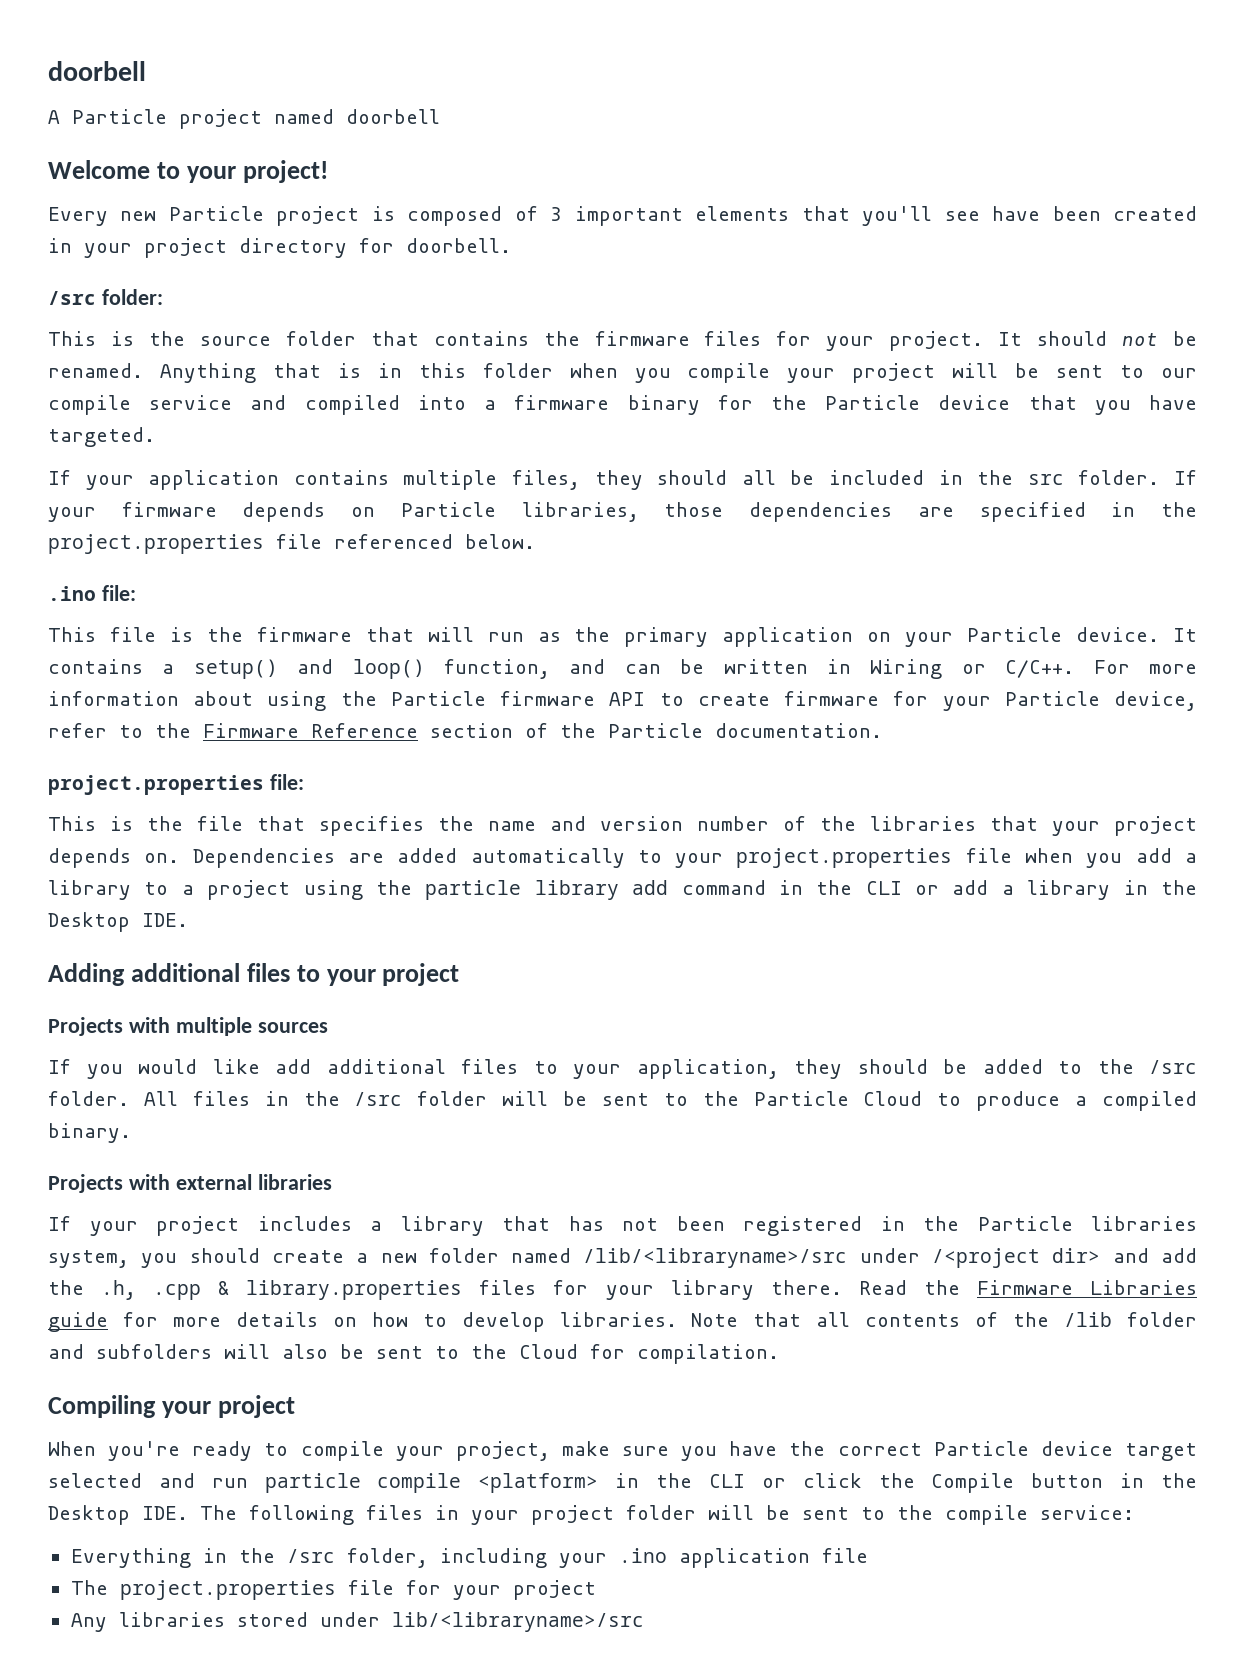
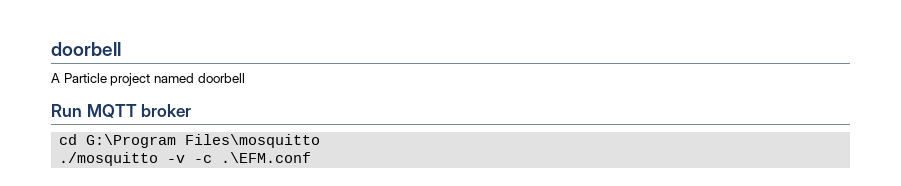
- Welcome to your project!
- Every new Particle project is composed of 3 important elements that you'll see have been created in your project directory for doorbell.
- /src folder:
- This is the source folder that contains the firmware files for your project. It should not be renamed. Anything that is in this folder when you compile your project will be sent to our compile service and compiled into a firmware binary for the Particle device that you have targeted.
- If your application contains multiple files, they should all be included in the src folder. If your firmware depends on Particle libraries, those dependencies are specified in the project.properties file referenced below.
- .ino file:
- This file is the firmware that will run as the primary application on your Particle device. It contains a setup() and loop() function, and can be written in Wiring or C/C++. For more information about using the Particle firmware API to create firmware for your Particle device, refer to the Firmware Reference section of the Particle documentation.
- project.properties file:
- This is the file that specifies the name and version number of the libraries that your project depends on. Dependencies are added automatically to your project.properties file when you add a library to a project using the particle library add command in the CLI or add a library in the Desktop IDE.
- Adding additional files to your project
- Projects with multiple sources
- If you would like add additional files to your application, they should be added to the /src folder. All files in the /src folder will be sent to the Particle Cloud to produce a compiled binary.
- Projects with external libraries
- If your project includes a library that has not been registered in the Particle libraries system, you should create a new folder named /lib/<libraryname>/src under /<project dir> and add the .h, .cpp & library.properties files for your library there. Read the Firmware Libraries guide for more details on how to develop libraries. Note that all contents of the /lib folder and subfolders will also be sent to the Cloud for compilation.
- Compiling your project
- When you're ready to compile your project, make sure you have the correct Particle device target selected and run particle compile <platform> in the CLI or click the Compile button in the Desktop IDE. The following files in your project folder will be sent to the compile service:
- Everything in the /src folder, including your .ino application file
- The project.properties file for your project
- Any libraries stored under lib/<libraryname>/src
+ Run MQTT broker
+ cd G:\Program Files\mosquitto
+ ./mosquitto -v -c .\EFM.conf

